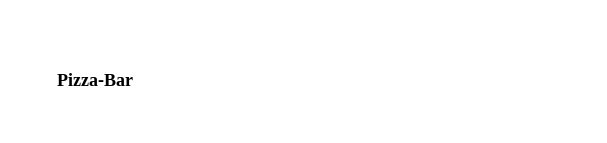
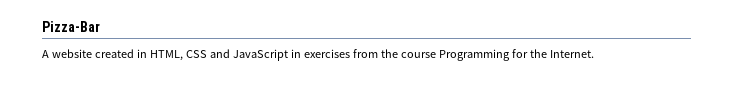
+ A website created in HTML, CSS and JavaScript in exercises from the course Programming for the Internet.

